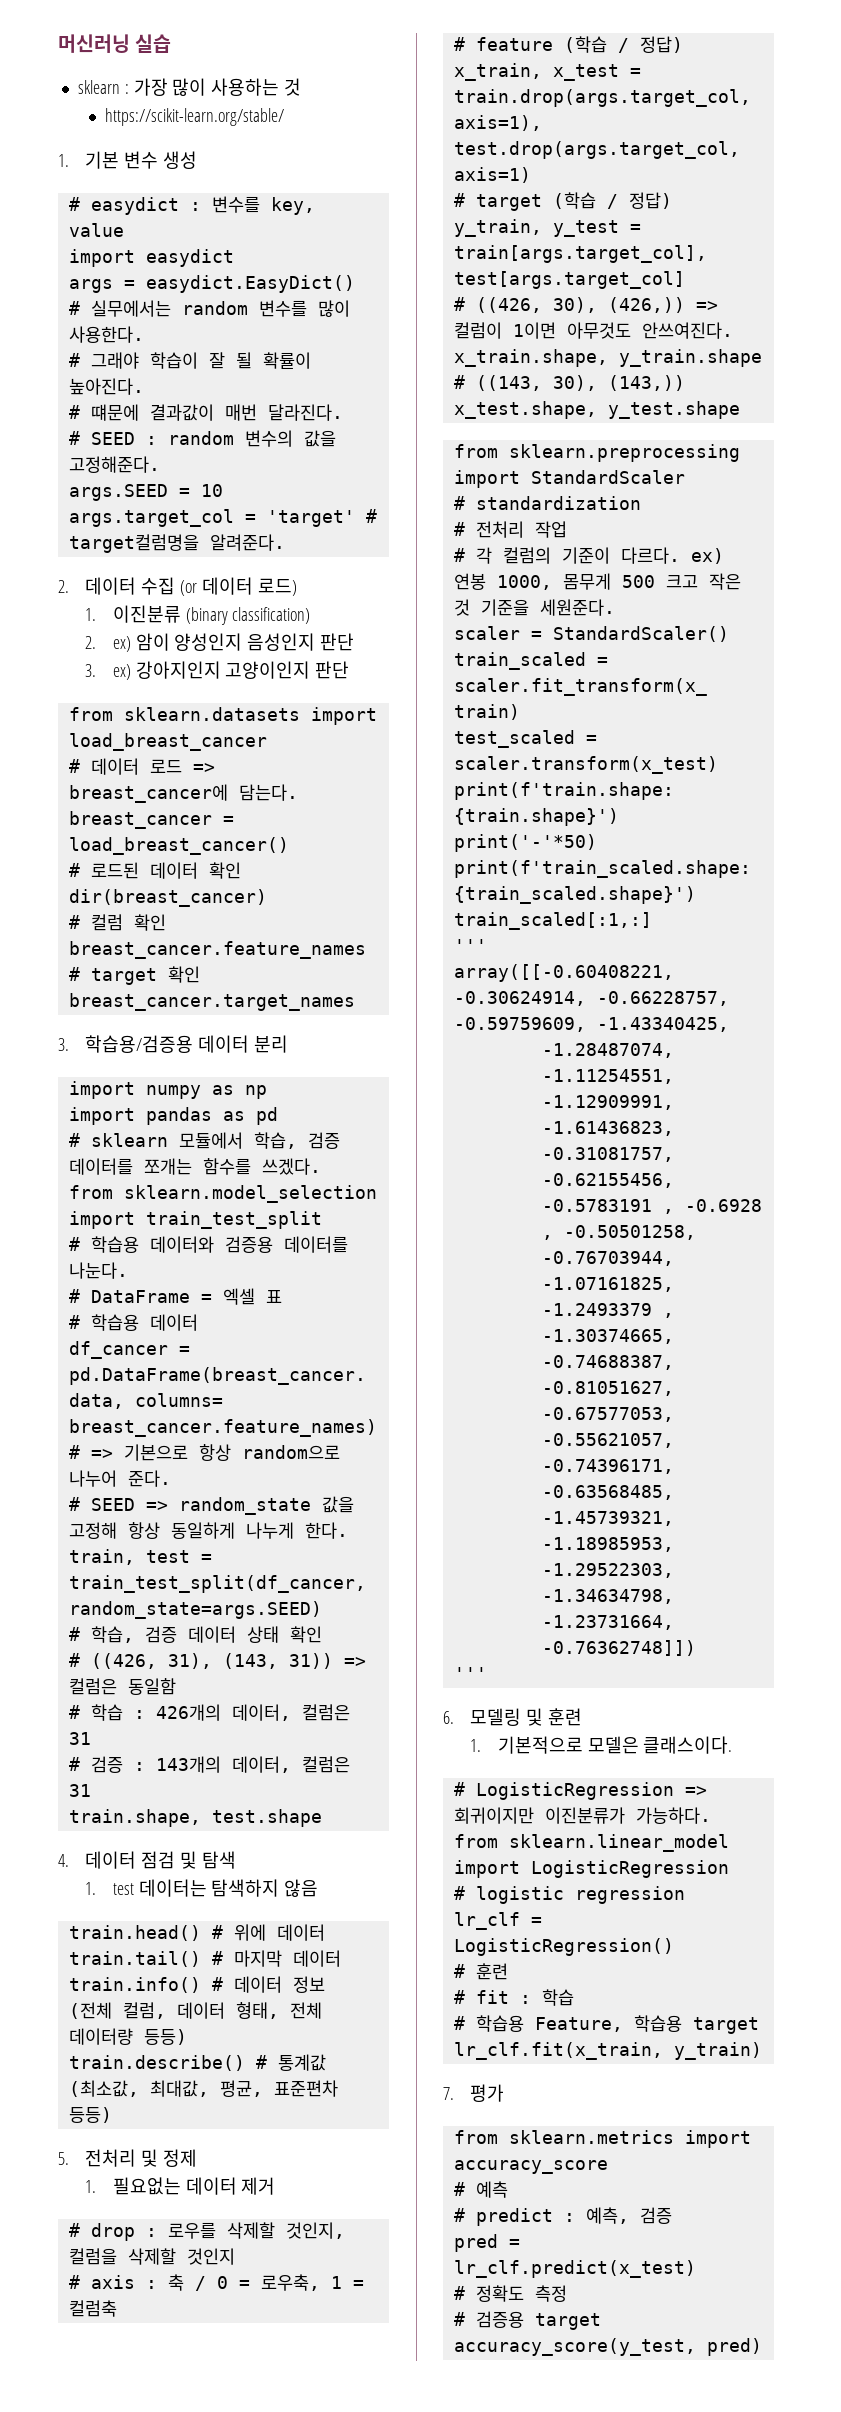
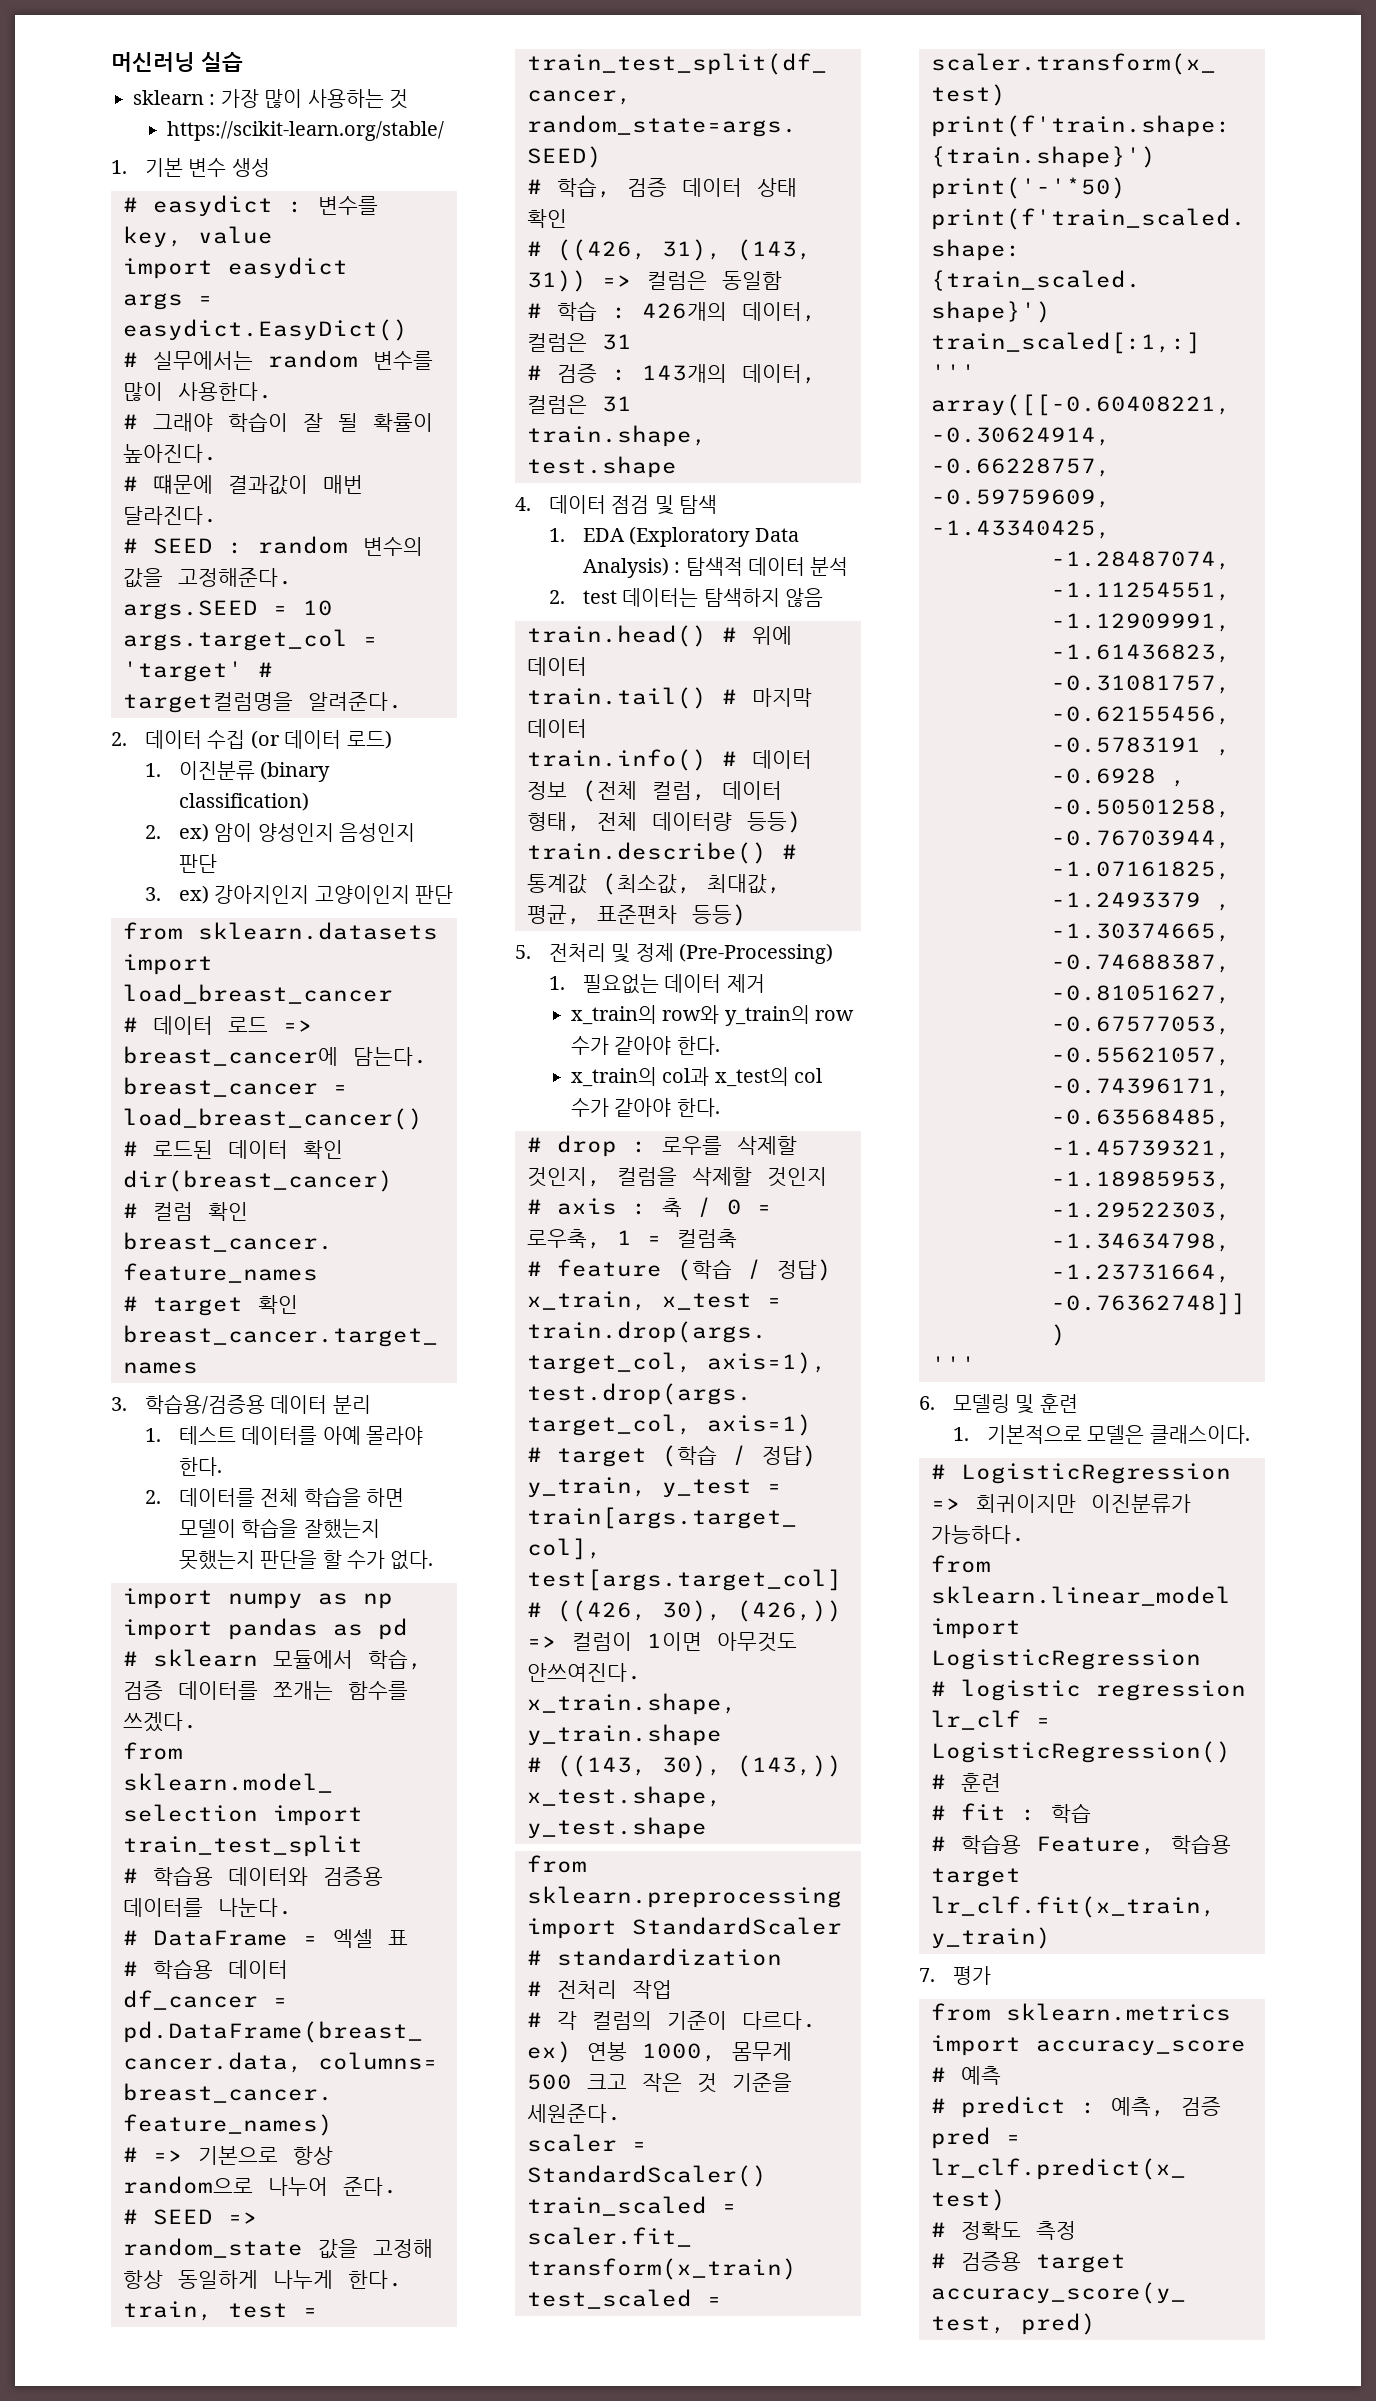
+ 1. 테스트 데이터를 아예 몰라야 한다.
+ 2. 데이터를 전체 학습을 하면 모델이 학습을 잘했는지 못했는지 판단을 할 수가 없다.
- 1. test 데이터는 탐색하지 않음
+ 1. EDA (Exploratory Data Analysis) : 탐색적 데이터 분석
+ 2. test 데이터는 탐색하지 않음
- 5. 전처리 및 정제
+ 5. 전처리 및 정제 (Pre-Processing)
+ x_train의 row와 y_train의 row 수가 같아야 한다.
+ x_train의 col과 x_test의 col 수가 같아야 한다.

